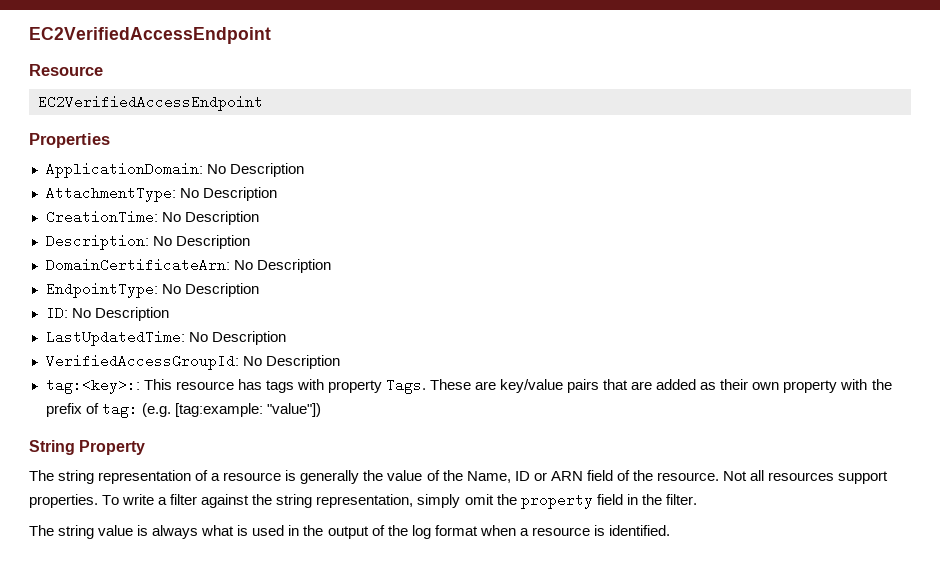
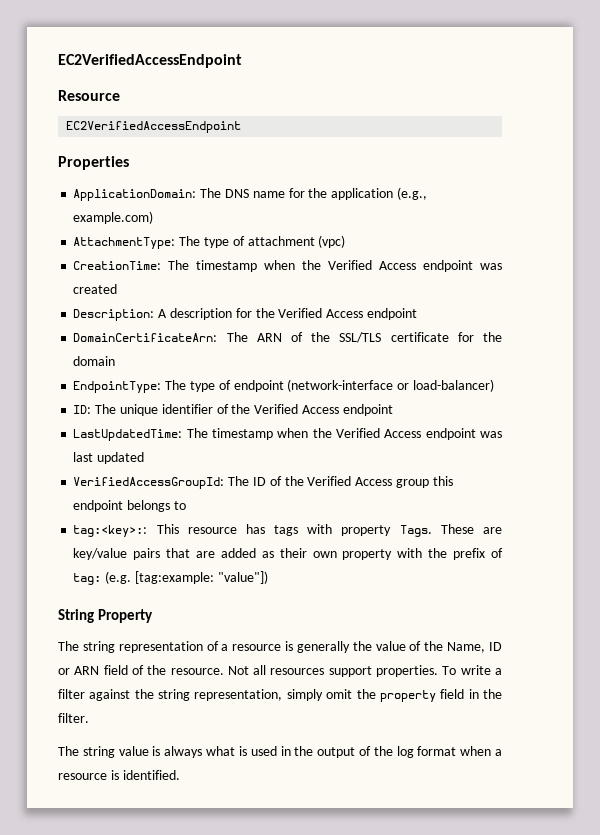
- ApplicationDomain: No Description
- AttachmentType: No Description
- CreationTime: No Description
- Description: No Description
- DomainCertificateArn: No Description
- EndpointType: No Description
- ID: No Description
- LastUpdatedTime: No Description
- VerifiedAccessGroupId: No Description
+ ApplicationDomain: The DNS name for the application (e.g., example.com)
+ AttachmentType: The type of attachment (vpc)
+ CreationTime: The timestamp when the Verified Access endpoint was created
+ Description: A description for the Verified Access endpoint
+ DomainCertificateArn: The ARN of the SSL/TLS certificate for the domain
+ EndpointType: The type of endpoint (network-interface or load-balancer)
+ ID: The unique identifier of the Verified Access endpoint
+ LastUpdatedTime: The timestamp when the Verified Access endpoint was last updated
+ VerifiedAccessGroupId: The ID of the Verified Access group this endpoint belongs to

